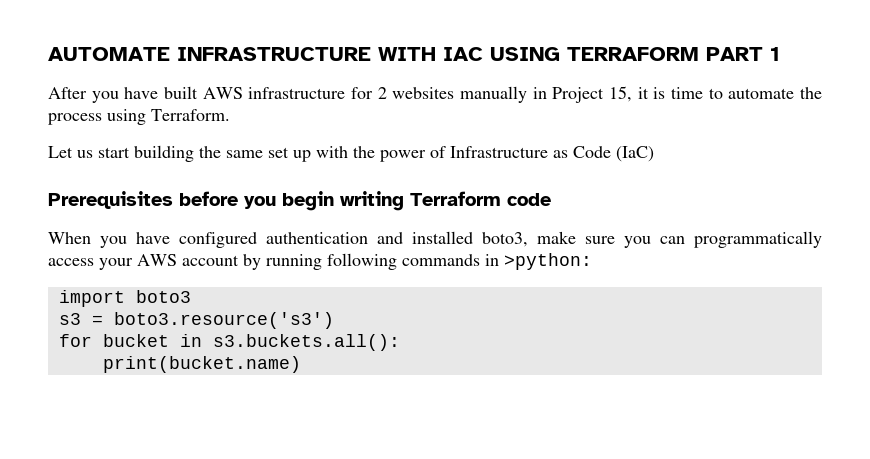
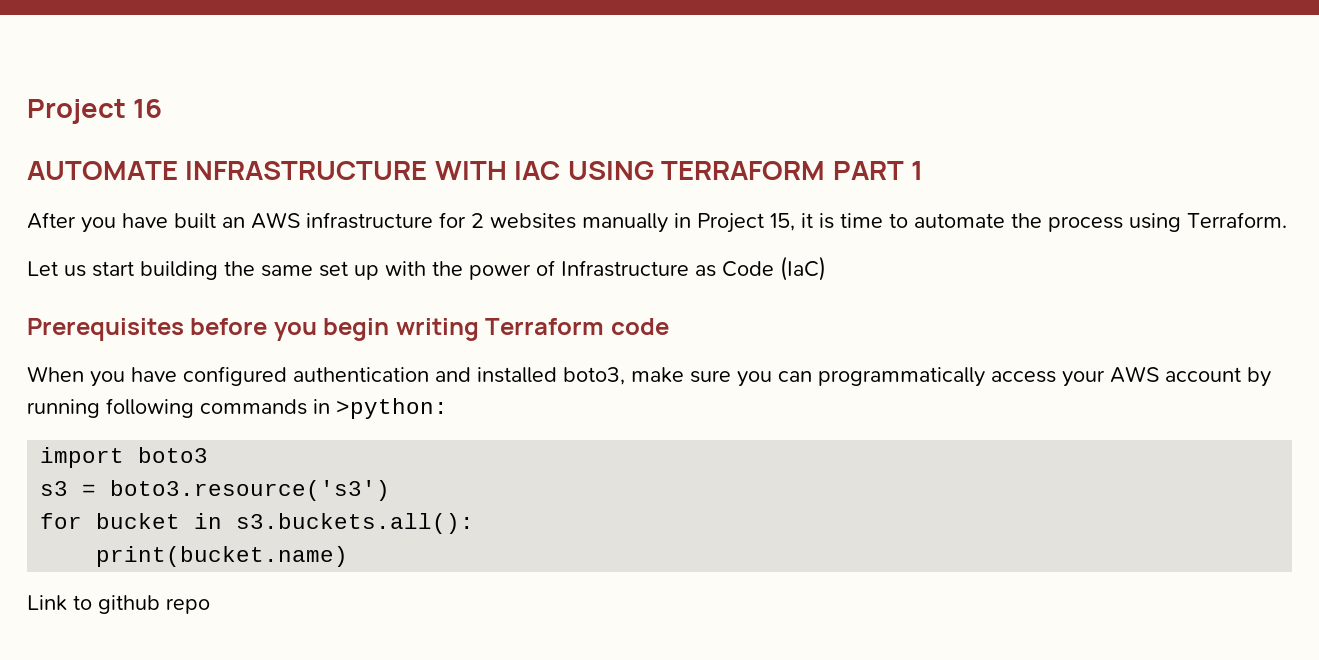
+ Project 16
- After you have built AWS infrastructure for 2 websites manually in Project 15, it is time to automate the process using Terraform.
+ After you have built an AWS infrastructure for 2 websites manually in Project 15, it is time to automate the process using Terraform.
+ Link to github repo

